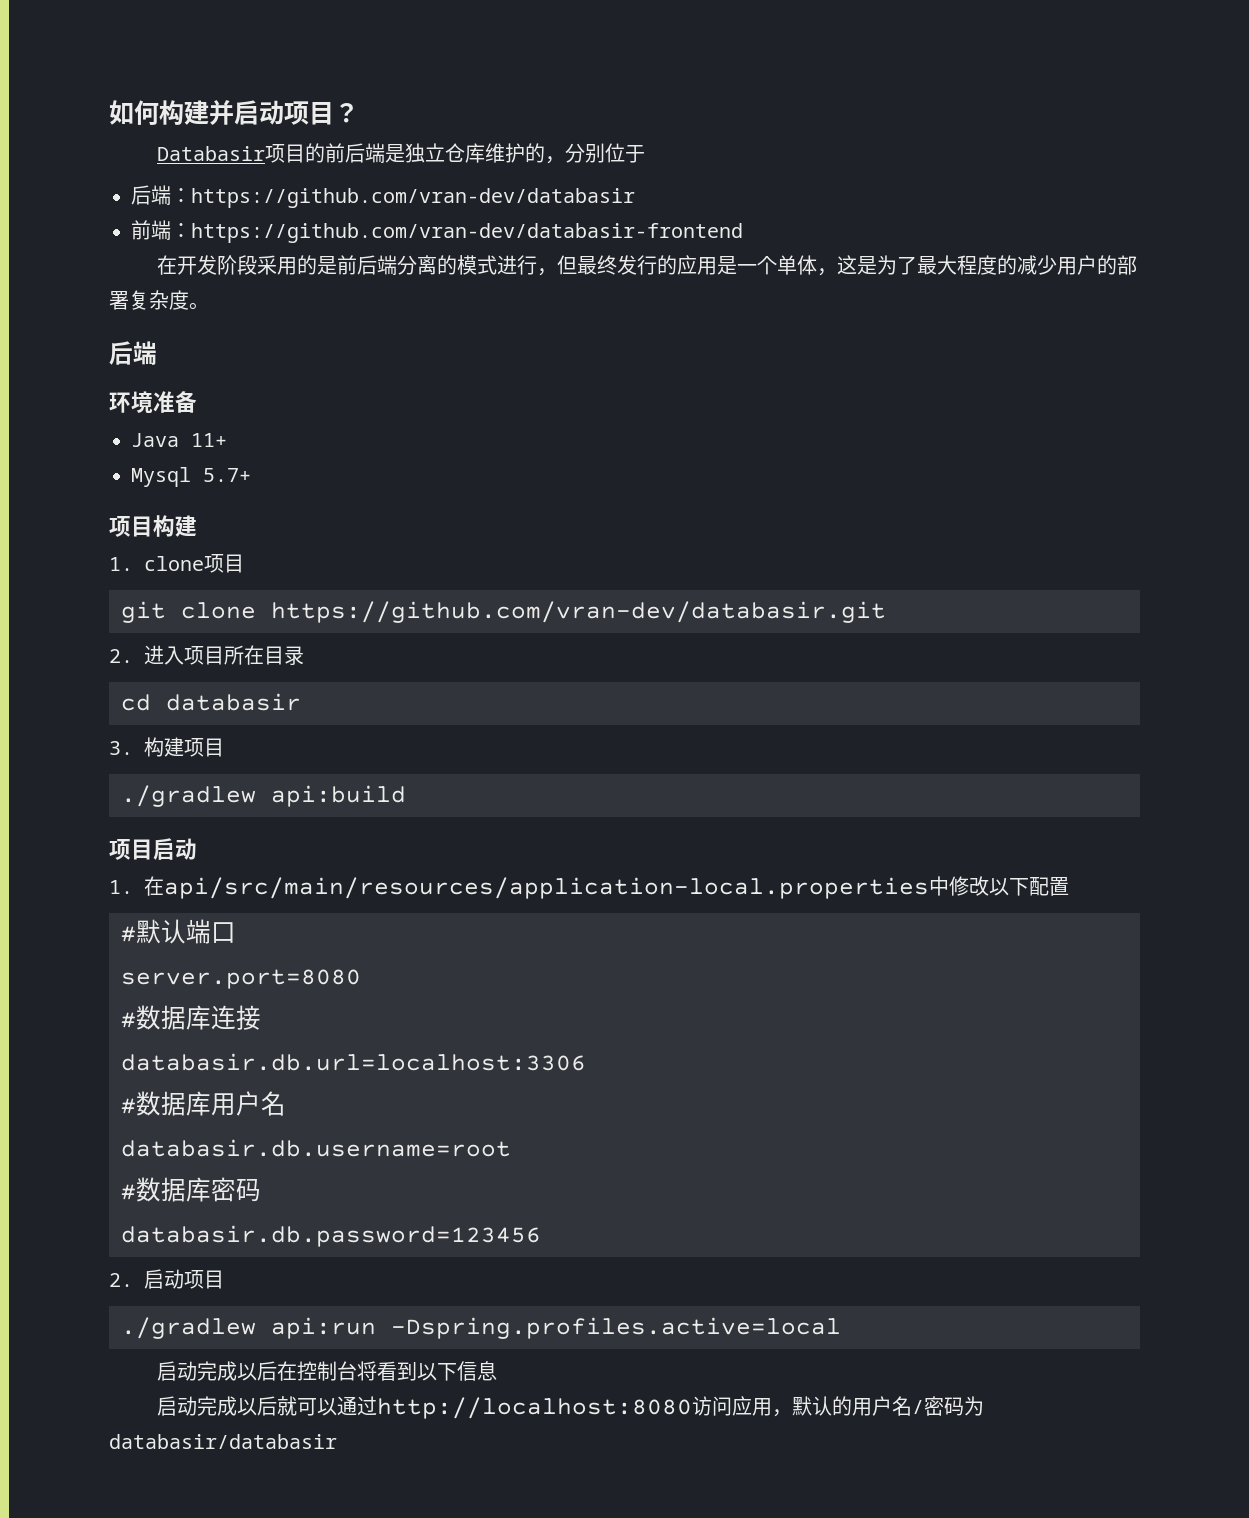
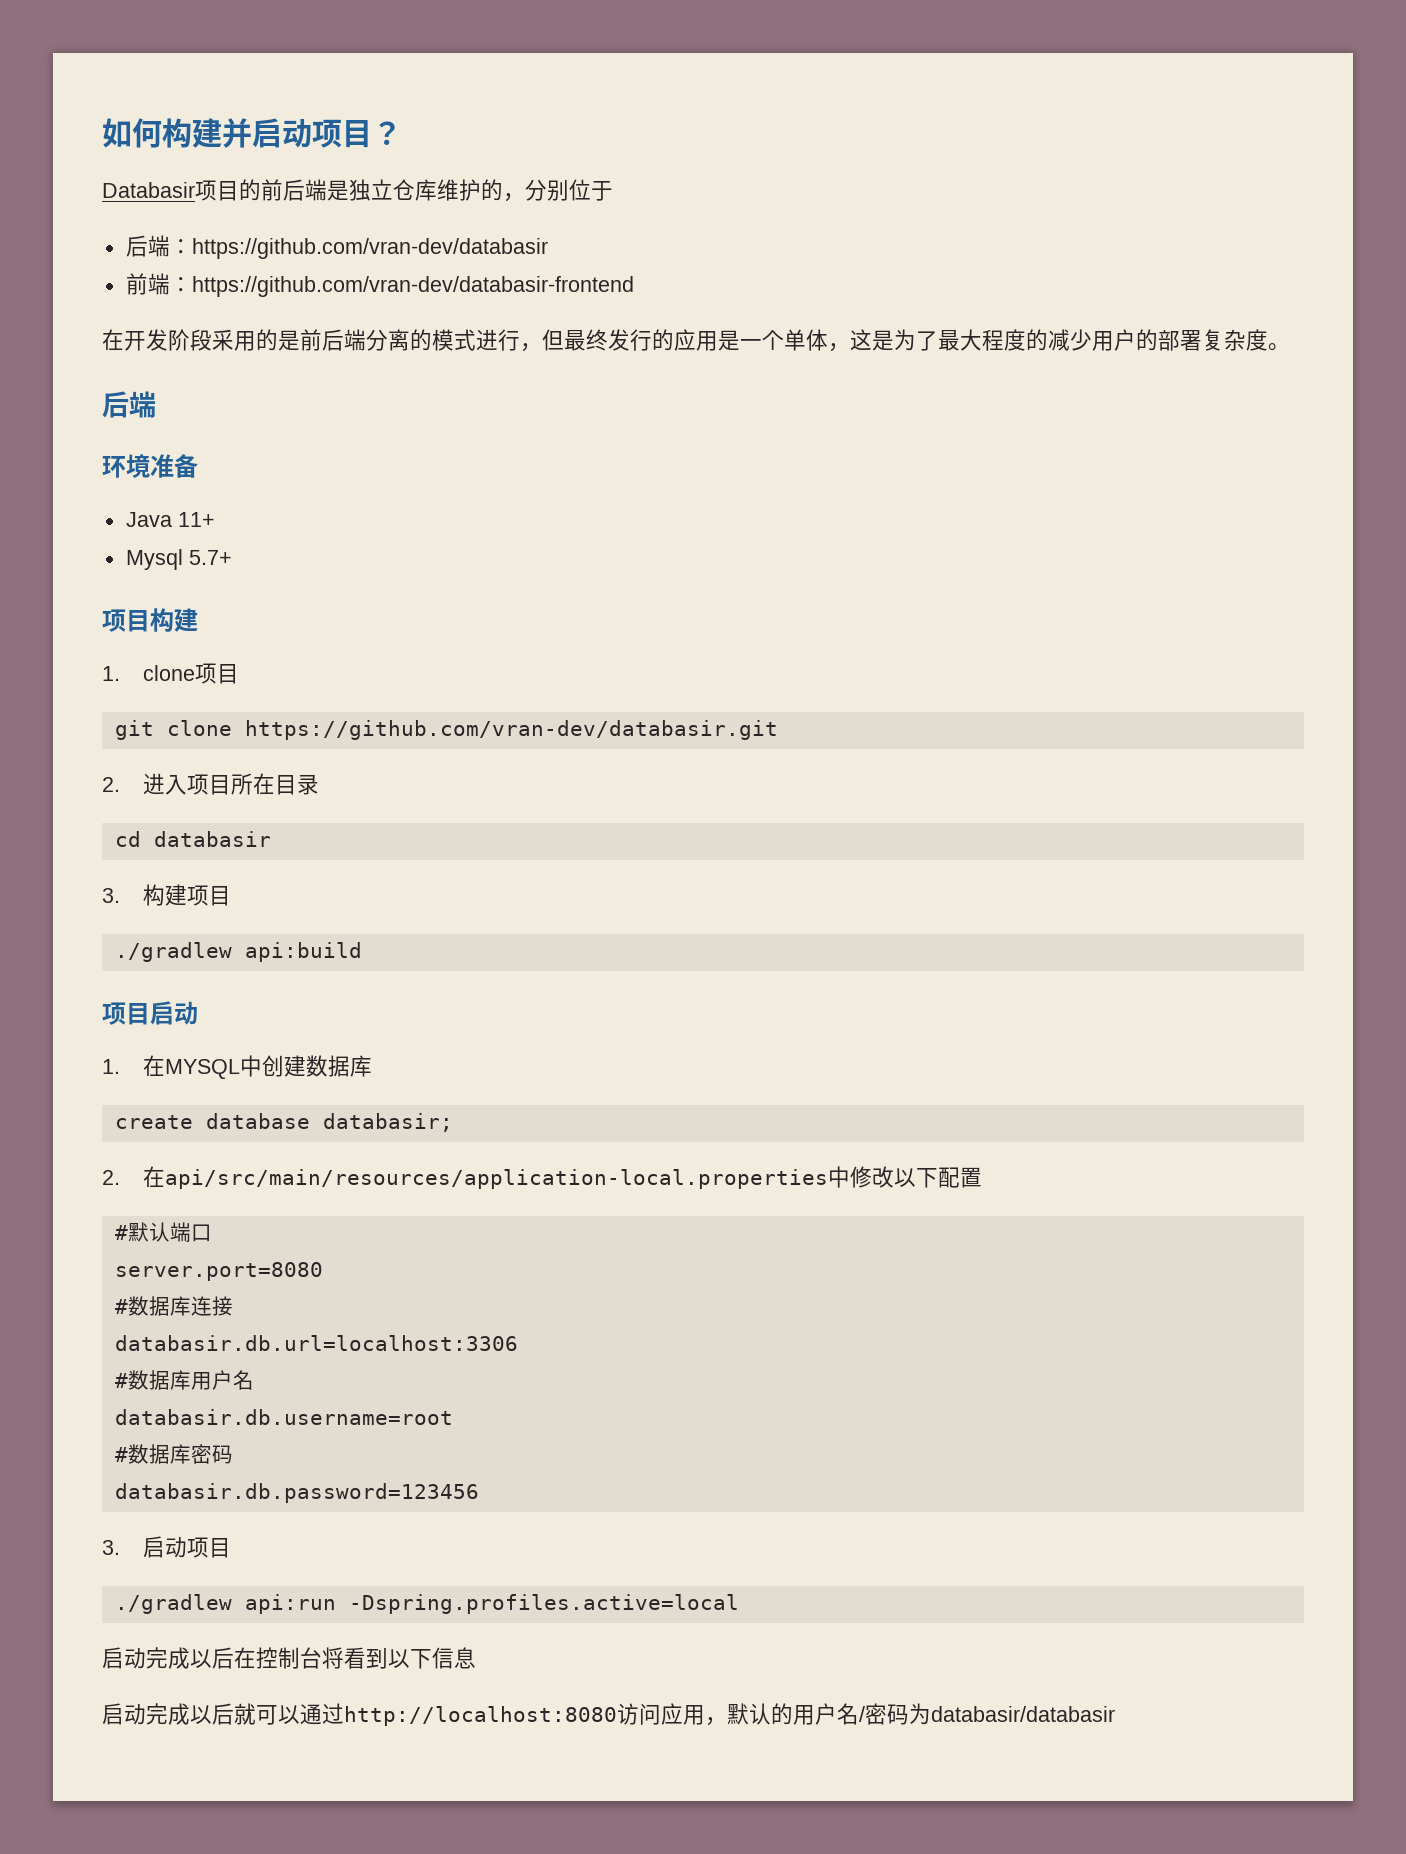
- 1.在api/src/main/resources/application-local.properties中修改以下配置
+ 1.在MYSQL中创建数据库
+ create database databasir;
+ 2.在api/src/main/resources/application-local.properties中修改以下配置
- 2.启动项目
+ 3.启动项目

